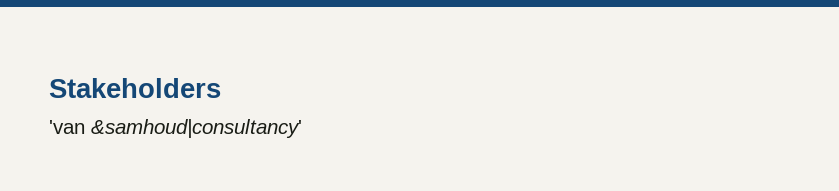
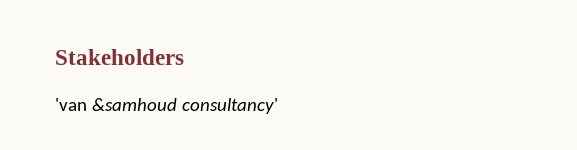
- 'van &samhoud|consultancy'
+ 'van &samhoud consultancy'

